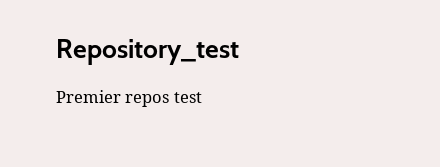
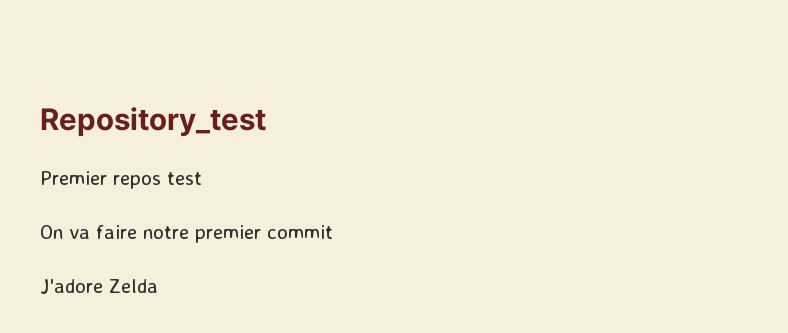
+ On va faire notre premier commit
+ J'adore Zelda

